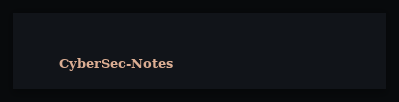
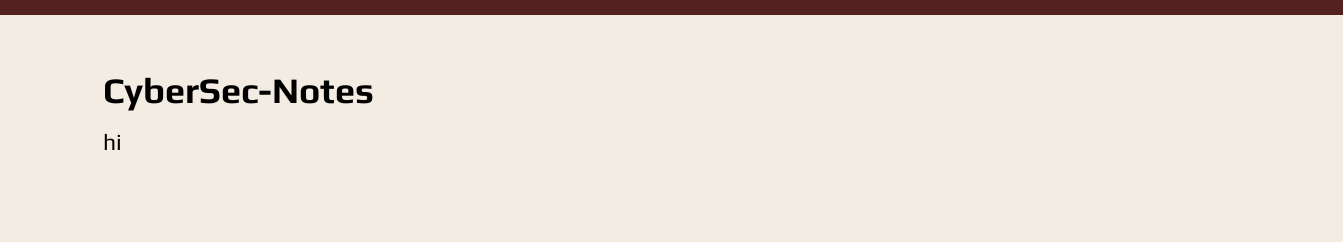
+ hi

